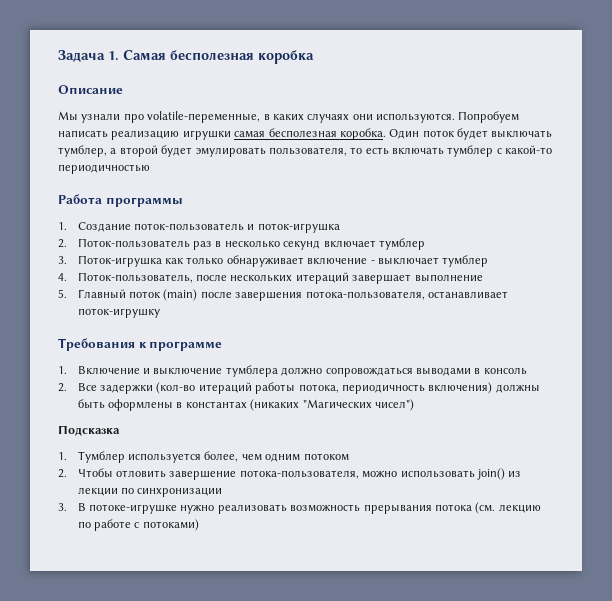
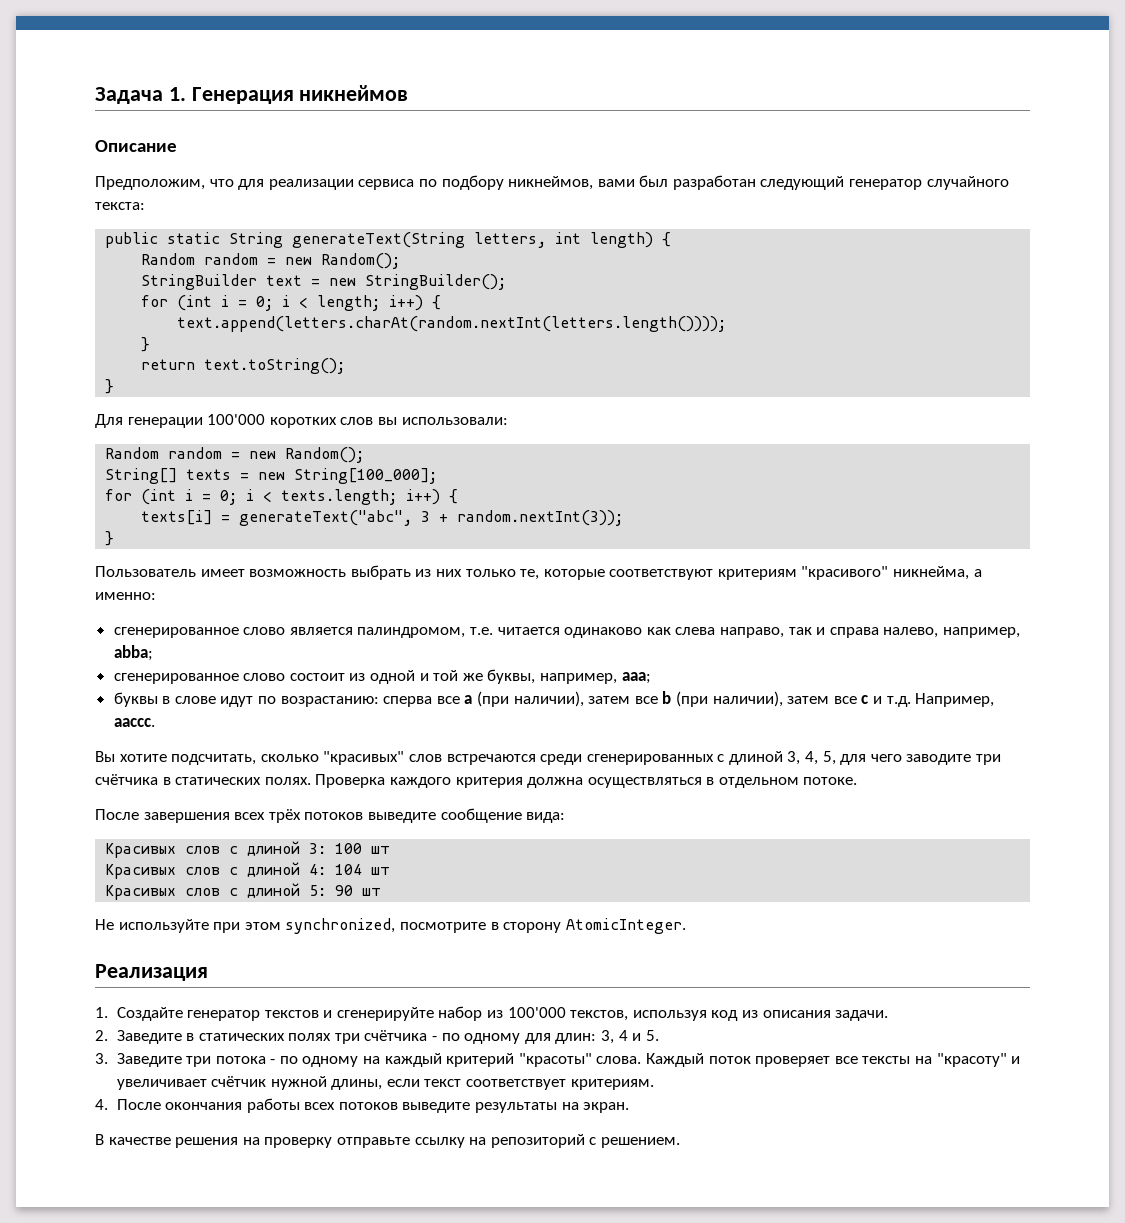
- Задача 1. Самая бесполезная коробка
+ Задача 1. Генерация никнеймов
  Описание
- Мы узнали про volatile-переменные, в каких случаях они используются. Попробуем написать реализацию игрушки cамая бесполезная коробка. Один поток будет выключать тумблер, а второй будет эмулировать пользователя, то есть включать тумблер с какой-то периодичностью
- Работа программы
- 1. Создание поток-пользователь и поток-игрушка
- 2. Поток-пользователь раз в несколько секунд включает тумблер
- 3. Поток-игрушка как только обнаруживает включение - выключает тумблер
- 4. Поток-пользователь, после нескольких итераций завершает выполнение
- 5. Главный поток (main) после завершения потока-пользователя, останавливает поток-игрушку
- Требования к программе
- 1. Включение и выключение тумблера должно сопровождаться выводами в консоль
- 2. Все задержки (кол-во итераций работы потока, периодичность включения) должны быть оформлены в константах (никаких "Магических чисел")
- Подсказка
- 1. Тумблер используется более, чем одним потоком
- 2. Чтобы отловить завершение потока-пользователя, можно использовать join() из лекции по синхронизации
- 3. В потоке-игрушке нужно реализовать возможность прерывания потока (см. лекцию по работе с потоками)
+ Предположим, что для реализации сервиса по подбору никнеймов, вами был разработан следующий генератор случайного текста:
+ public static String generateText(String letters, int length) {
+ Random random = new Random();
+ StringBuilder text = new StringBuilder();
+ for (int i = 0; i < length; i++) {
+ text.append(letters.charAt(random.nextInt(letters.length())));
+ }
+ return text.toString();
+ }
+ Для генерации 100'000 коротких слов вы использовали:
+ Random random = new Random();
+ String[] texts = new String[100_000];
+ for (int i = 0; i < texts.length; i++) {
+ texts[i] = generateText("abc", 3 + random.nextInt(3));
+ }
+ Пользователь имеет возможность выбрать из них только те, которые соответствуют критериям "красивого" никнейма, а именно:
+ сгенерированное слово является палиндромом, т.е. читается одинаково как слева направо, так и справа налево, например, abba;
+ сгенерированное слово состоит из одной и той же буквы, например, aaa;
+ буквы в слове идут по возрастанию: сперва все a (при наличии), затем все b (при наличии), затем все c и т.д. Например, aaccc.
+ Вы хотите подсчитать, сколько "красивых" слов встречаются среди сгенерированных с длиной 3, 4, 5, для чего заводите три счётчика в статических полях. Проверка каждого критерия должна осуществляться в отдельном потоке.
+ После завершения всех трёх потоков выведите сообщение вида:
+ Красивых слов с длиной 3: 100 шт
+ Красивых слов с длиной 4: 104 шт
+ Красивых слов с длиной 5: 90 шт
+ Не используйте при этом synchronized, посмотрите в сторону AtomicInteger.
+ Реализация
+ 1. Создайте генератор текстов и сгенерируйте набор из 100'000 текстов, используя код из описания задачи.
+ 2. Заведите в статических полях три счётчика - по одному для длин: 3, 4 и 5.
+ 3. Заведите три потока - по одному на каждый критерий "красоты" слова. Каждый поток проверяет все тексты на "красоту" и увеличивает счётчик нужной длины, если текст соответствует критериям.
+ 4. После окончания работы всех потоков выведите результаты на экран.
+ В качестве решения на проверку отправьте ссылку на репозиторий с решением.

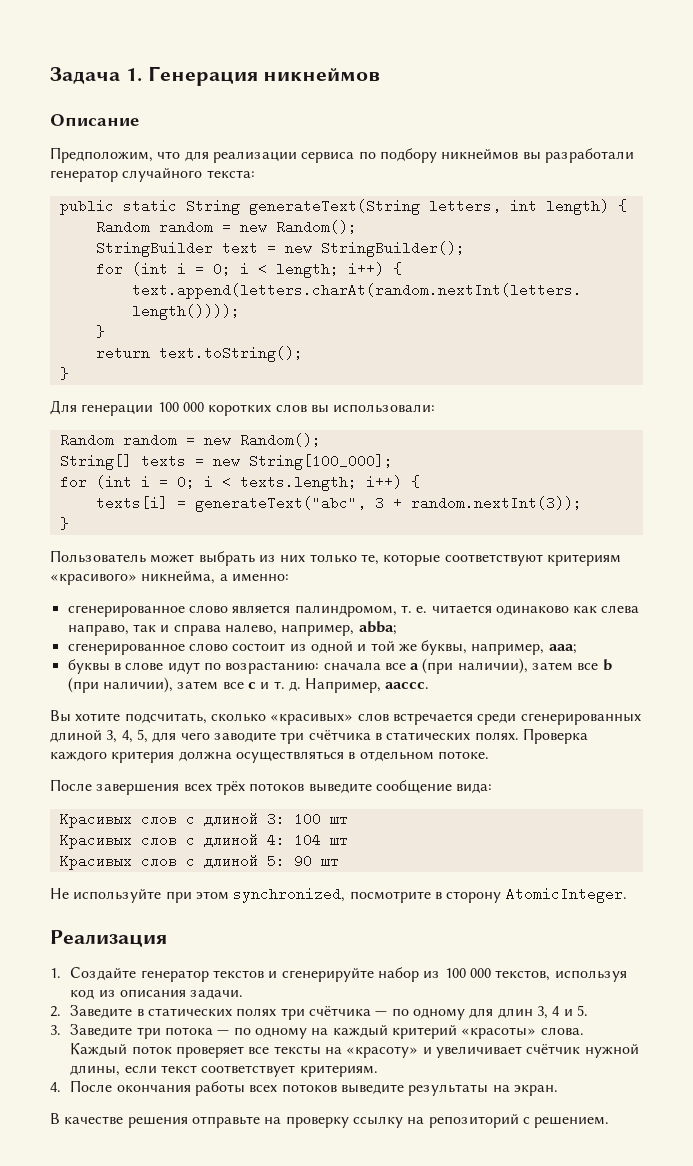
- Предположим, что для реализации сервиса по подбору никнеймов, вами был разработан следующий генератор случайного текста:
+ Предположим, что для реализации сервиса по подбору никнеймов вы разработали генератор случайного текста:
- Для генерации 100'000 коротких слов вы использовали:
+ Для генерации 100 000 коротких слов вы использовали:
- Пользователь имеет возможность выбрать из них только те, которые соответствуют критериям "красивого" никнейма, а именно:
+ Пользователь может выбрать из них только те, которые соответствуют критериям «красивого» никнейма, а именно:
- сгенерированное слово является палиндромом, т.е. читается одинаково как слева направо, так и справа налево, например, abba;
+ сгенерированное слово является палиндромом, т. е. читается одинаково как слева направо, так и справа налево, например, abba;
- буквы в слове идут по возрастанию: сперва все a (при наличии), затем все b (при наличии), затем все c и т.д. Например, aaccc.
+ буквы в слове идут по возрастанию: сначала все a (при наличии), затем все b (при наличии), затем все c и т. д. Например, aaccc.
- Вы хотите подсчитать, сколько "красивых" слов встречаются среди сгенерированных с длиной 3, 4, 5, для чего заводите три счётчика в статических полях.
+ Вы хотите подсчитать, сколько «красивых» слов встречается среди сгенерированных длиной 3, 4, 5, для чего заводите три счётчика в статических полях.
- 1. Создайте генератор текстов и сгенерируйте набор из 100'000 текстов, используя код из описания задачи.
+ 1. Создайте генератор текстов и сгенерируйте набор из 100 000 текстов, используя код из описания задачи.
- 2. Заведите в статических полях три счётчика - по одному для длин: 3, 4 и 5.
+ 2. Заведите в статических полях три счётчика — по одному для длин 3, 4 и 5.
- 3. Заведите три потока - по одному на каждый критерий "красоты" слова.
+ 3. Заведите три потока — по одному на каждый критерий «красоты» слова.
- Каждый поток проверяет все тексты на "красоту" и увеличивает счётчик нужной длины, если текст соответствует критериям.
+ Каждый поток проверяет все тексты на «красоту» и увеличивает счётчик нужной длины, если текст соответствует критериям.
- В качестве решения на проверку отправьте ссылку на репозиторий с решением.
+ В качестве решения отправьте на проверку ссылку на репозиторий с решением.

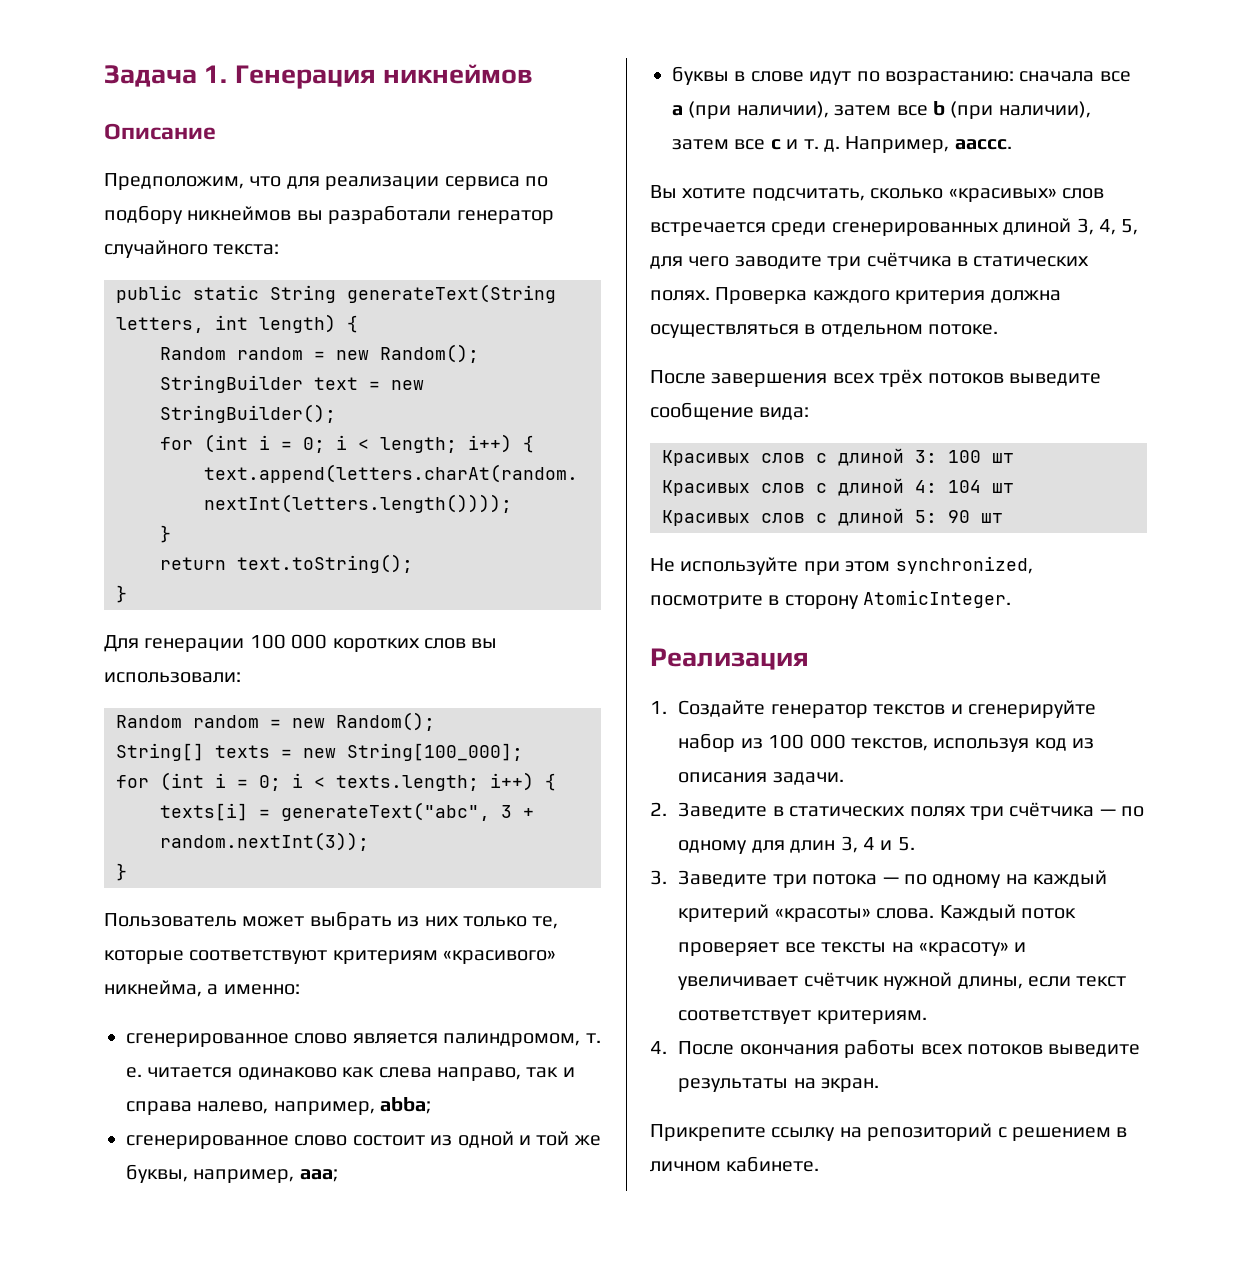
- В качестве решения отправьте на проверку ссылку на репозиторий с решением.
+ Прикрепите ссылку на репозиторий с решением в личном кабинете.

